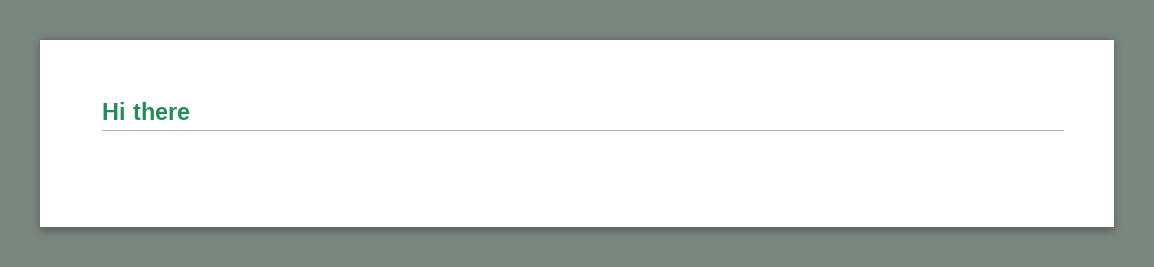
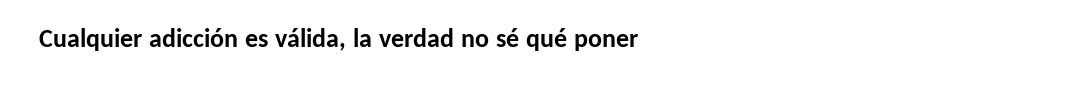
- Hi there
+ Cualquier adicción es válida, la verdad no sé qué poner

